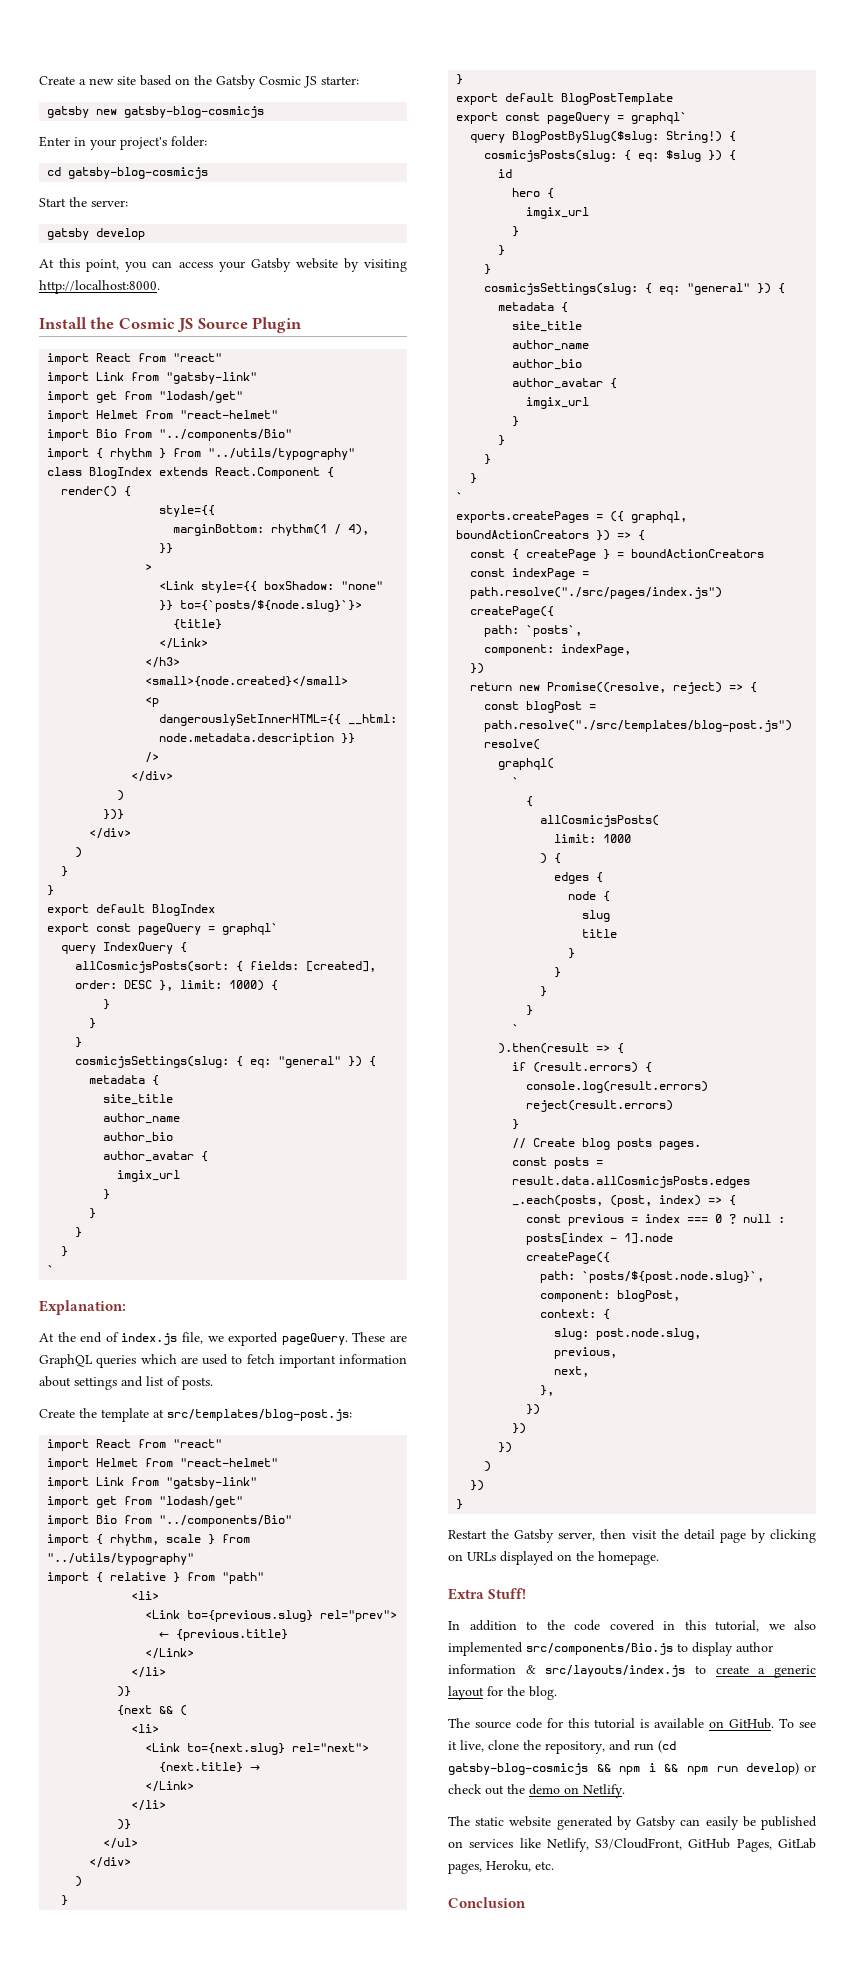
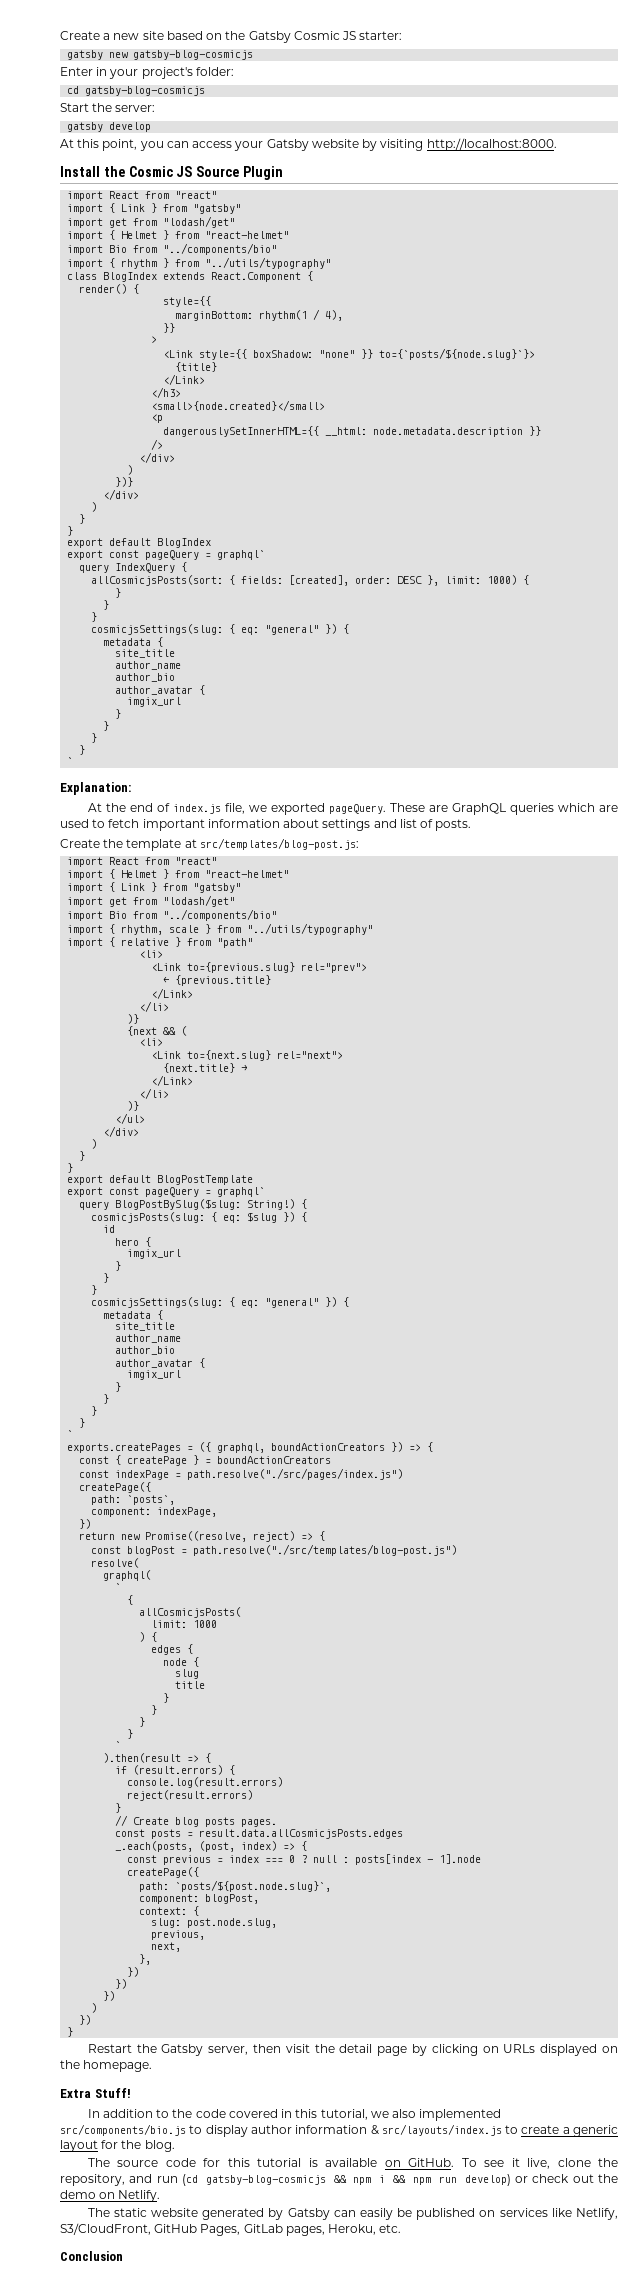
  Install the Cosmic JS Source Plugin
  import React from "react"
- import Link from "gatsby-link"
+ import { Link } from "gatsby"
  import get from "lodash/get"
- import Helmet from "react-helmet"
- import Bio from "../components/Bio"
+ import { Helmet } from "react-helmet"
+ import Bio from "../components/bio"
  Create the template at src/templates/blog-post.js:
  import React from "react"
- import Helmet from "react-helmet"
- import Link from "gatsby-link"
+ import { Helmet } from "react-helmet"
+ import { Link } from "gatsby"
  import get from "lodash/get"
- import Bio from "../components/Bio"
+ import Bio from "../components/bio"
- In addition to the code covered in this tutorial, we also implemented src/components/Bio.js to display author information & src/layouts/index.js to create a generic layout for the blog.
+ In addition to the code covered in this tutorial, we also implemented src/components/bio.js to display author information & src/layouts/index.js to create a generic layout for the blog.

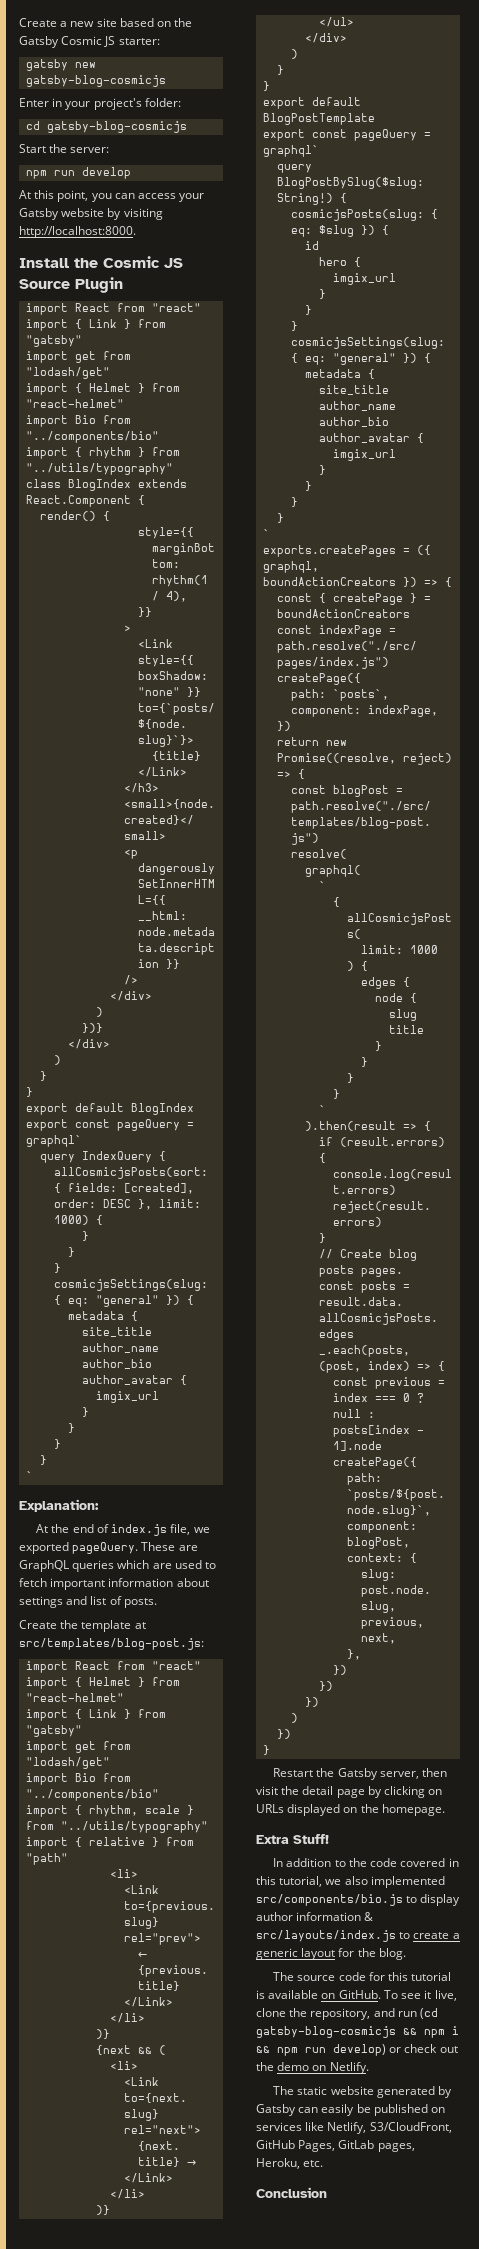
- gatsby develop
+ npm run develop

